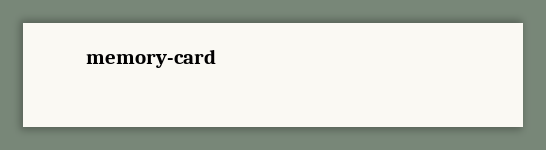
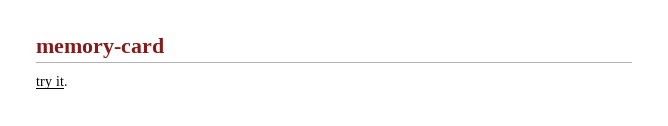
+ try it.

